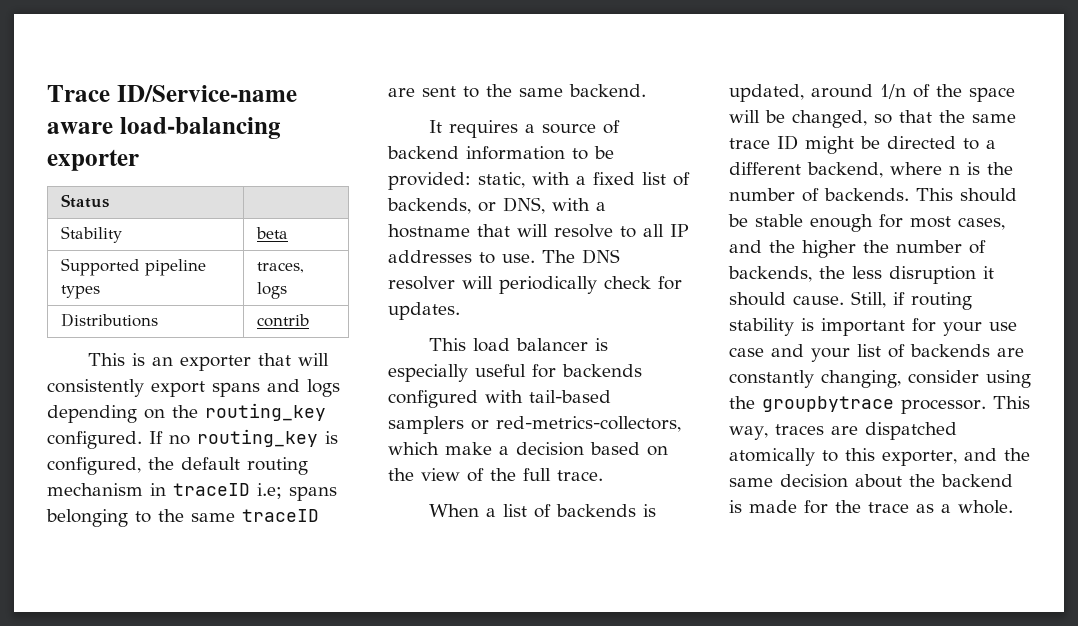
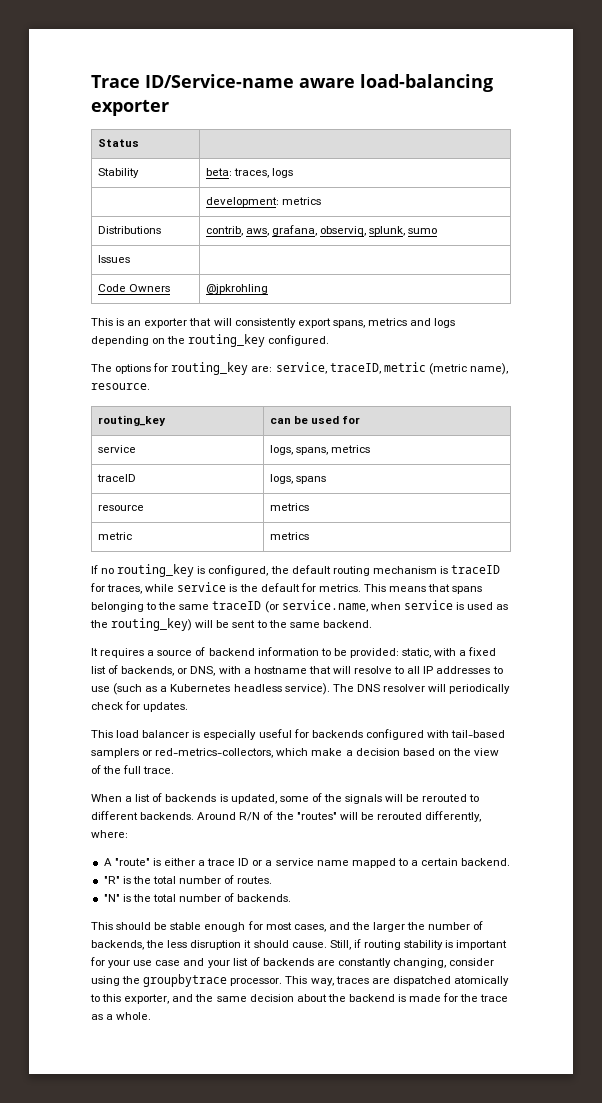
- Stability | beta
- Supported pipeline types | traces, logs
+ Stability | beta: traces, logs
+ | development: metrics
- Distributions | contrib
+ Distributions | contrib, aws, grafana, observiq, splunk, sumo
+ Issues |
+ Code Owners | @jpkrohling
- This is an exporter that will consistently export spans and logs depending on the routing_key configured. If no routing_key is configured, the default routing mechanism in traceID i.e; spans belonging to the same traceID are sent to the same backend.
+ This is an exporter that will consistently export spans, metrics and logs depending on the routing_key configured.
+ The options for routing_key are: service, traceID, metric (metric name), resource.
+ routing_key | can be used for
+ service | logs, spans, metrics
+ traceID | logs, spans
+ resource | metrics
+ metric | metrics
+ If no routing_key is configured, the default routing mechanism is traceID for traces, while service is the default for metrics. This means that spans belonging to the same traceID (or service.name, when service is used as the routing_key) will be sent to the same backend.
- It requires a source of backend information to be provided: static, with a fixed list of backends, or DNS, with a hostname that will resolve to all IP addresses to use.
+ It requires a source of backend information to be provided: static, with a fixed list of backends, or DNS, with a hostname that will resolve to all IP addresses to use (such as a Kubernetes headless service).
- When a list of backends is updated, around 1/n of the space will be changed, so that the same trace ID might be directed to a different backend, where n is the number of backends. This should be stable enough for most cases, and the higher the number of backends, the less disruption it should cause.
+ When a list of backends is updated, some of the signals will be rerouted to different backends. Around R/N of the "routes" will be rerouted differently, where:
+ A "route" is either a trace ID or a service name mapped to a certain backend.
+ "R" is the total number of routes.
+ "N" is the total number of backends.
+ This should be stable enough for most cases, and the larger the number of backends, the less disruption it should cause.

